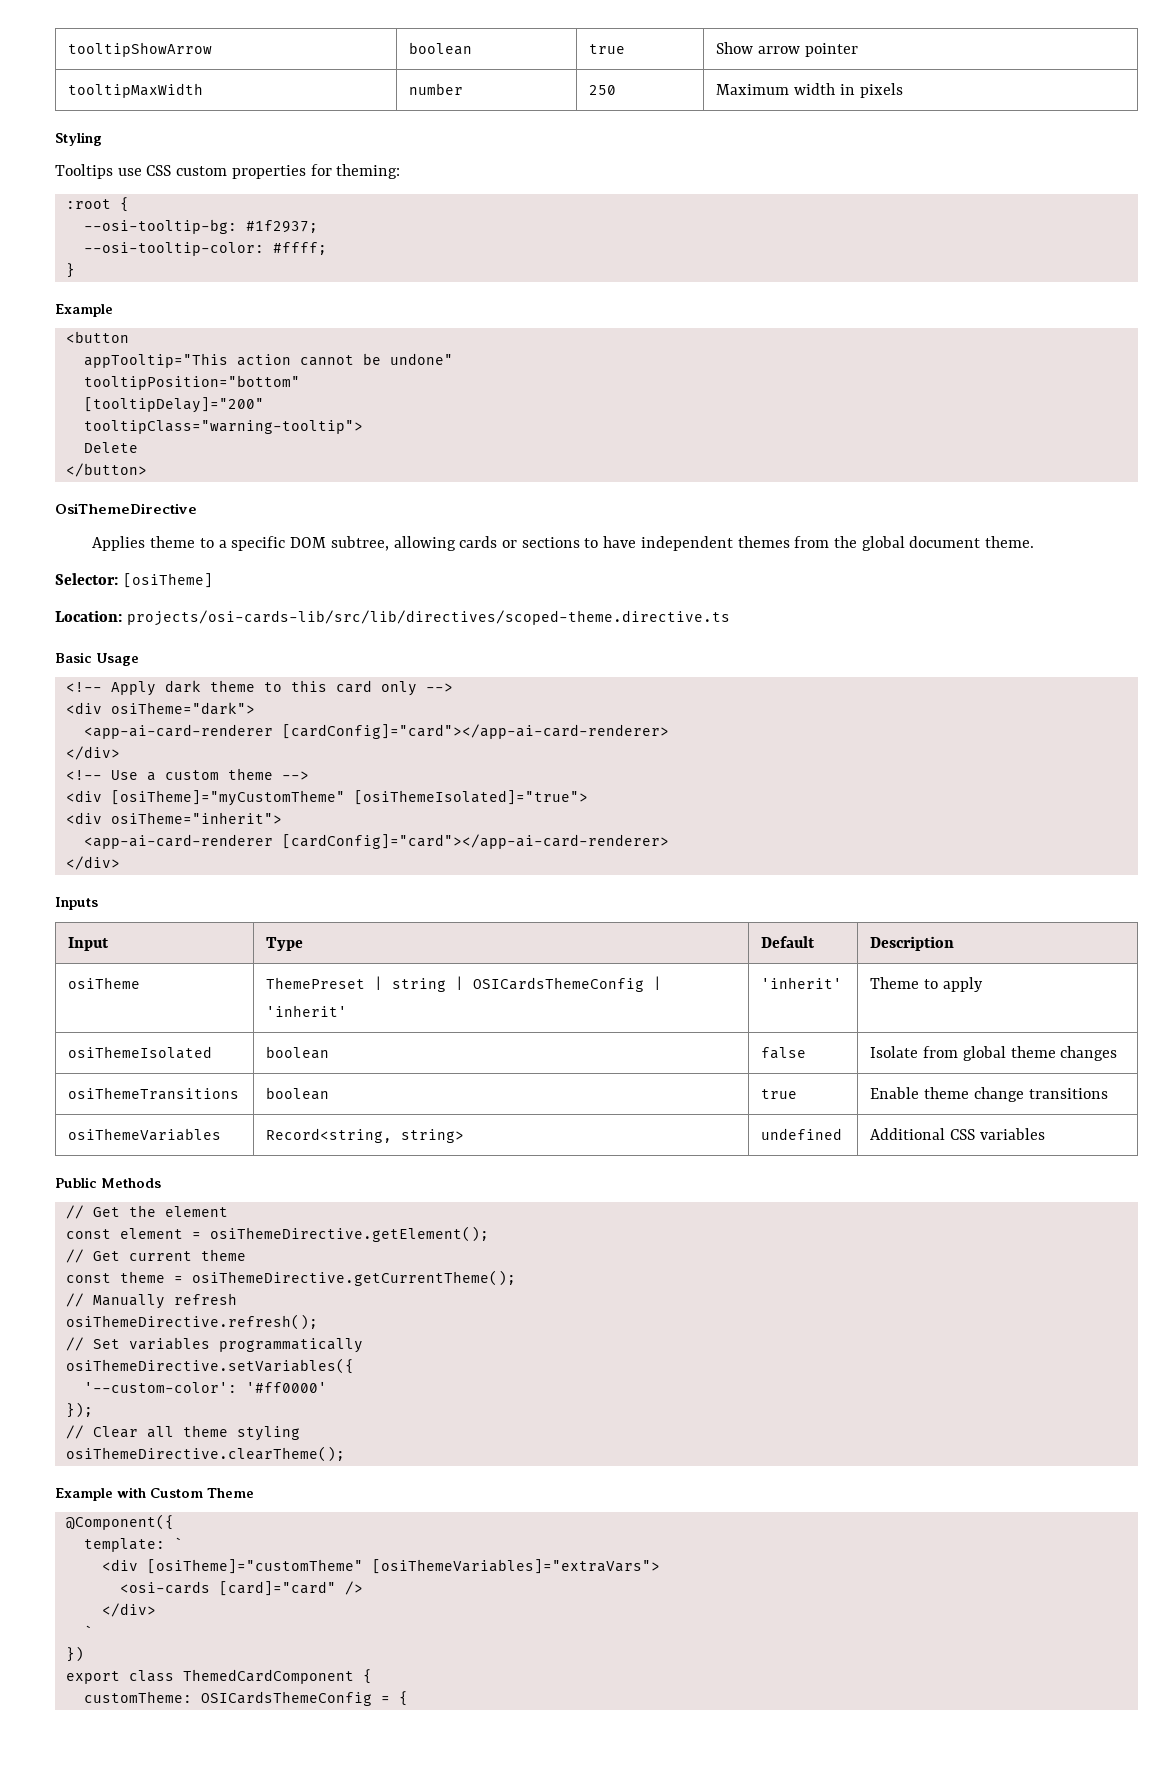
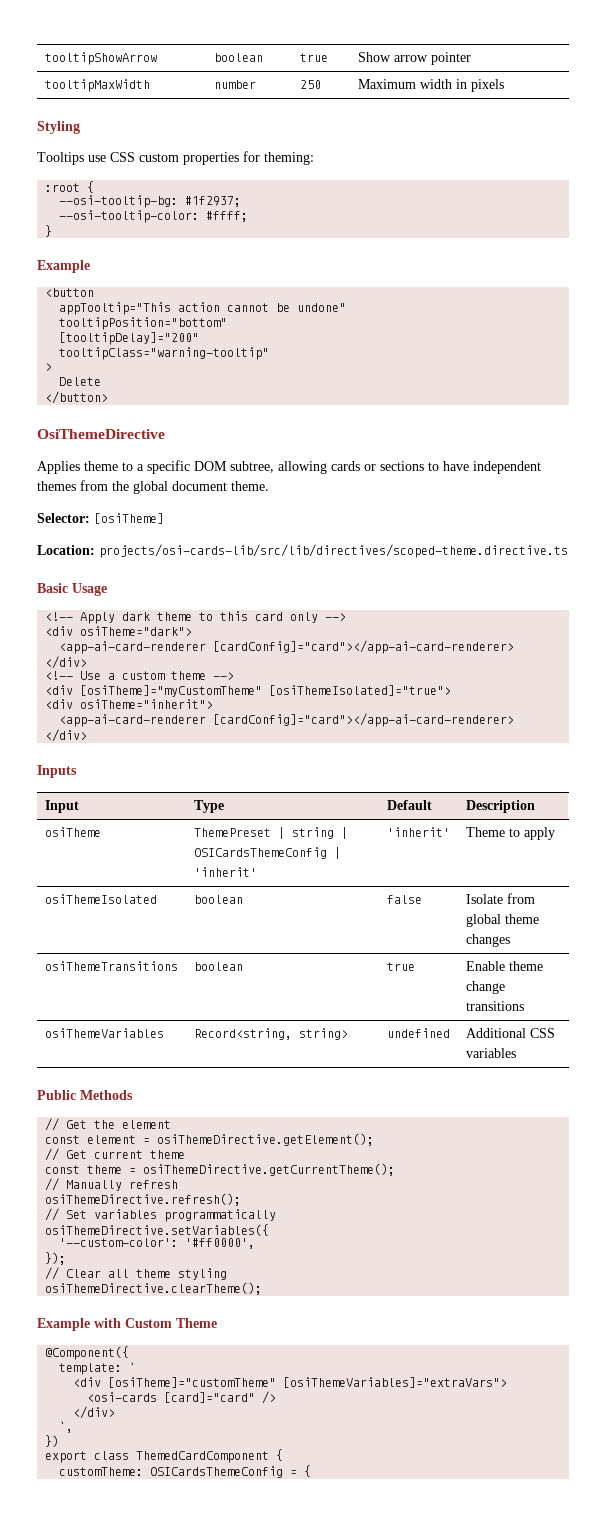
- tooltipClass="warning-tooltip">
+ tooltipClass="warning-tooltip"
+ >
- '--custom-color': '#ff0000'
+ '--custom-color': '#ff0000',
  <osi-cards [card]="card" />
  </div>
- `
+ `,

